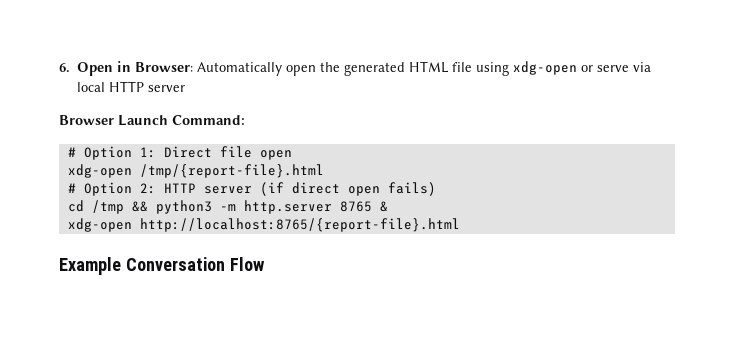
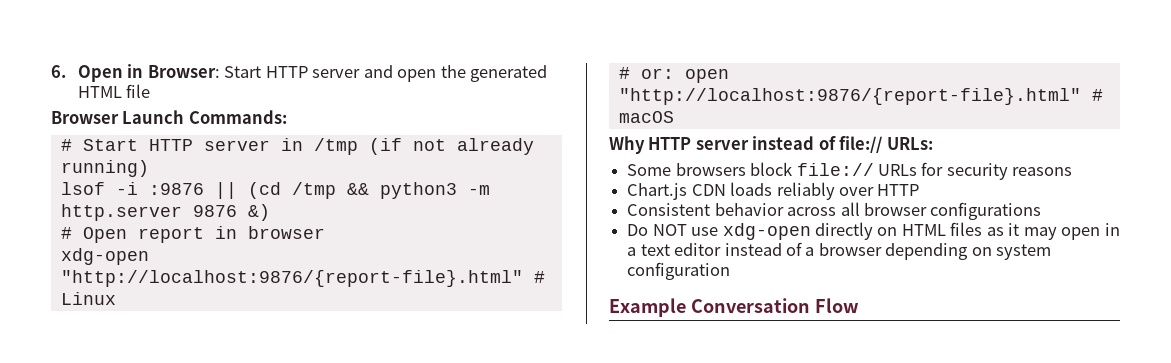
- 6. Open in Browser: Automatically open the generated HTML file using xdg-open or serve via local HTTP server
+ 6. Open in Browser: Start HTTP server and open the generated HTML file
- Browser Launch Command:
- # Option 1: Direct file open
- xdg-open /tmp/{report-file}.html
- # Option 2: HTTP server (if direct open fails)
- cd /tmp && python3 -m http.server 8765 &
- xdg-open http://localhost:8765/{report-file}.html
+ Browser Launch Commands:
+ # Start HTTP server in /tmp (if not already running)
+ lsof -i :9876 || (cd /tmp && python3 -m http.server 9876 &)
+ # Open report in browser
+ xdg-open "http://localhost:9876/{report-file}.html" # Linux
+ # or: open "http://localhost:9876/{report-file}.html" # macOS
+ Why HTTP server instead of file:// URLs:
+ Some browsers block file:// URLs for security reasons
+ Chart.js CDN loads reliably over HTTP
+ Consistent behavior across all browser configurations
+ Do NOT use xdg-open directly on HTML files as it may open in a text editor instead of a browser depending on system configuration

